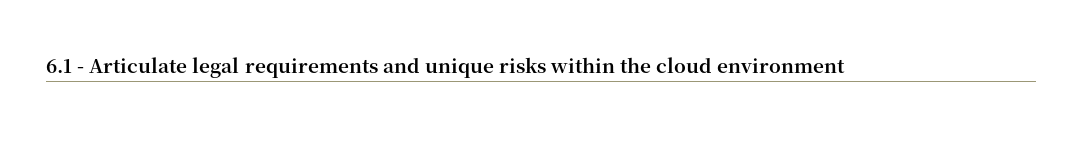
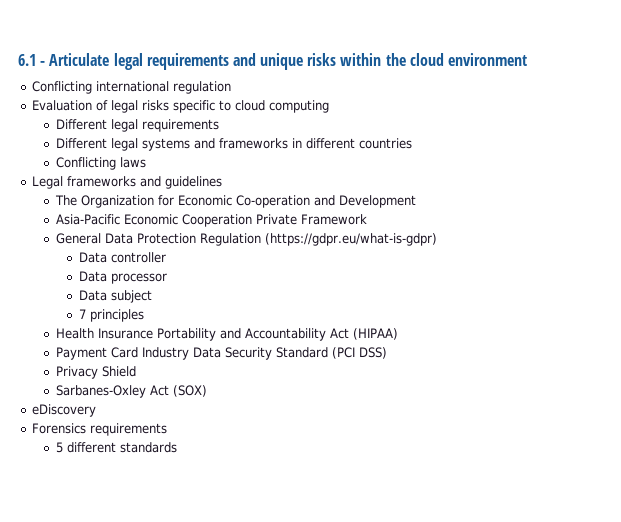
+ Conflicting international regulation
+ Evaluation of legal risks specific to cloud computing
+ Different legal requirements
+ Different legal systems and frameworks in different countries
+ Conflicting laws
+ Legal frameworks and guidelines
+ The Organization for Economic Co-operation and Development
+ Asia-Pacific Economic Cooperation Private Framework
+ General Data Protection Regulation (https://gdpr.eu/what-is-gdpr)
+ Data controller
+ Data processor
+ Data subject
+ 7 principles
+ Health Insurance Portability and Accountability Act (HIPAA)
+ Payment Card Industry Data Security Standard (PCI DSS)
+ Privacy Shield
+ Sarbanes-Oxley Act (SOX)
+ eDiscovery
+ Forensics requirements
+ 5 different standards

